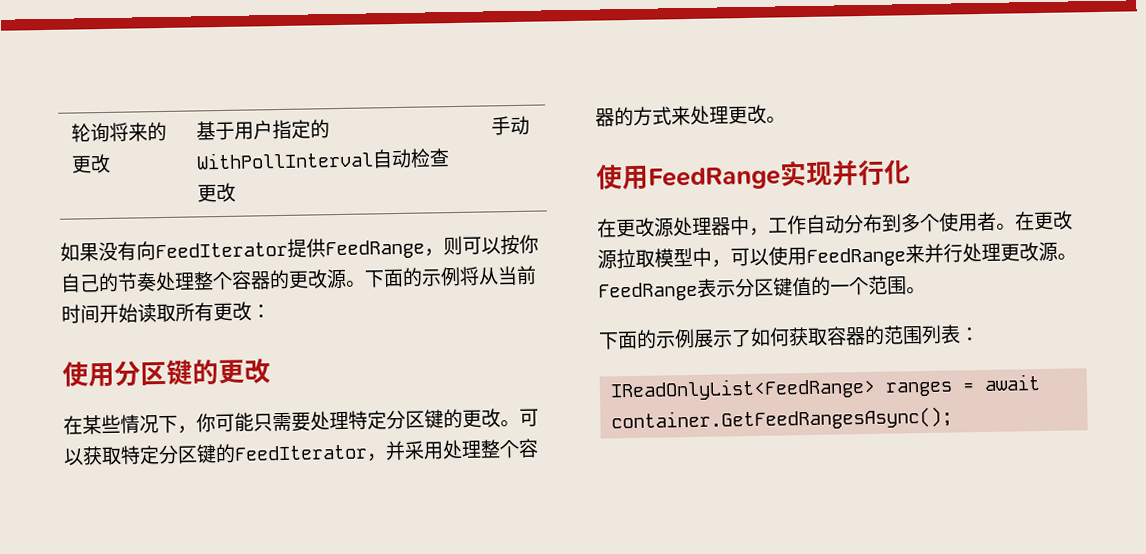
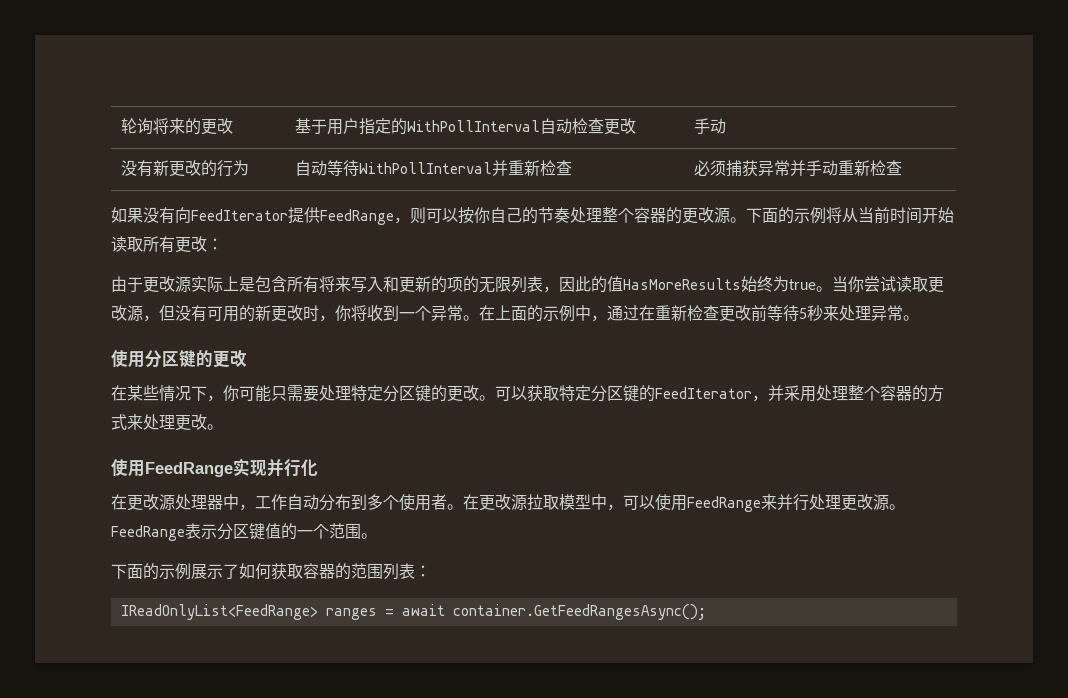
+ 没有新更改的行为 | 自动等待WithPollInterval并重新检查 | 必须捕获异常并手动重新检查
+ 由于更改源实际上是包含所有将来写入和更新的项的无限列表，因此的值HasMoreResults始终为true。当你尝试读取更改源，但没有可用的新更改时，你将收到一个异常。在上面的示例中，通过在重新检查更改前等待5秒来处理异常。

